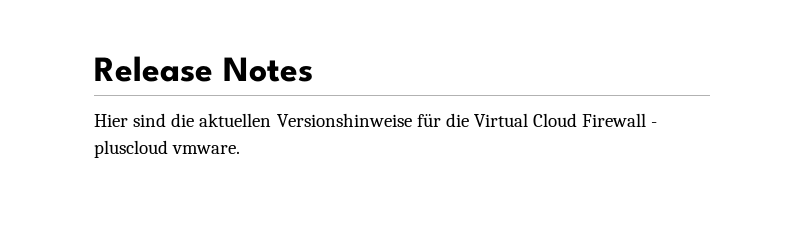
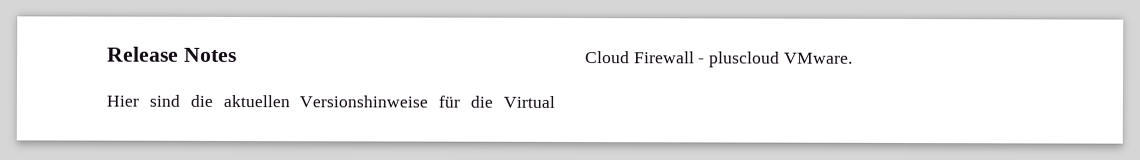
- Hier sind die aktuellen Versionshinweise für die Virtual Cloud Firewall - pluscloud vmware.
+ Hier sind die aktuellen Versionshinweise für die Virtual Cloud Firewall - pluscloud VMware.

